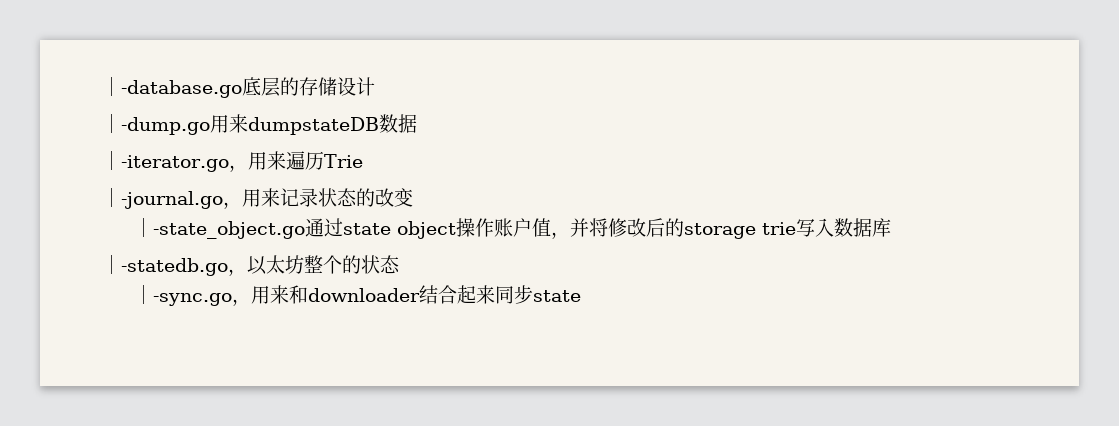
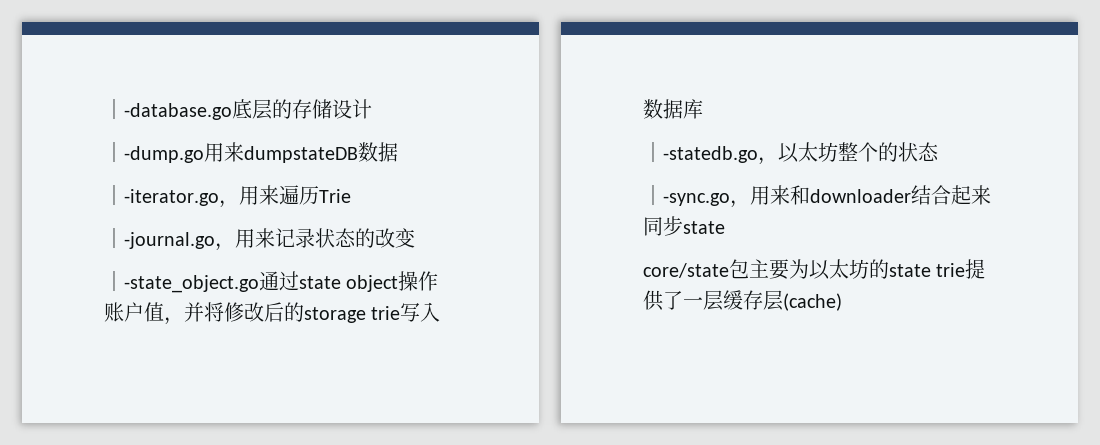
+ core/state包主要为以太坊的state trie提供了一层缓存层(cache)

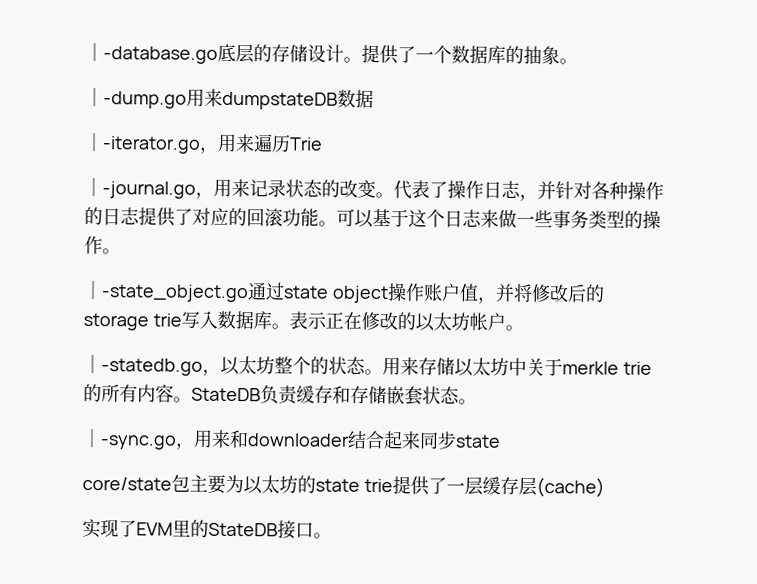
- ｜-database.go底层的存储设计
+ ｜-database.go底层的存储设计。提供了一个数据库的抽象。
- ｜-journal.go，用来记录状态的改变
+ ｜-journal.go，用来记录状态的改变。代表了操作日志，并针对各种操作的日志提供了对应的回滚功能。可以基于这个日志来做一些事务类型的操作。
- ｜-state_object.go通过state object操作账户值，并将修改后的storage trie写入数据库
+ ｜-state_object.go通过state object操作账户值，并将修改后的storage trie写入数据库。表示正在修改的以太坊帐户。
- ｜-statedb.go，以太坊整个的状态
+ ｜-statedb.go，以太坊整个的状态。用来存储以太坊中关于merkle trie的所有内容。StateDB负责缓存和存储嵌套状态。
+ 实现了EVM里的StateDB接口。

